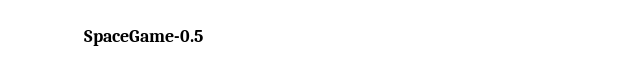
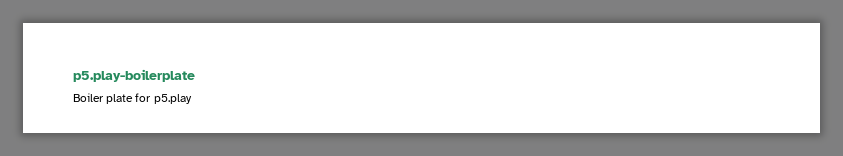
- SpaceGame-0.5
+ p5.play-boilerplate
+ Boiler plate for p5.play

